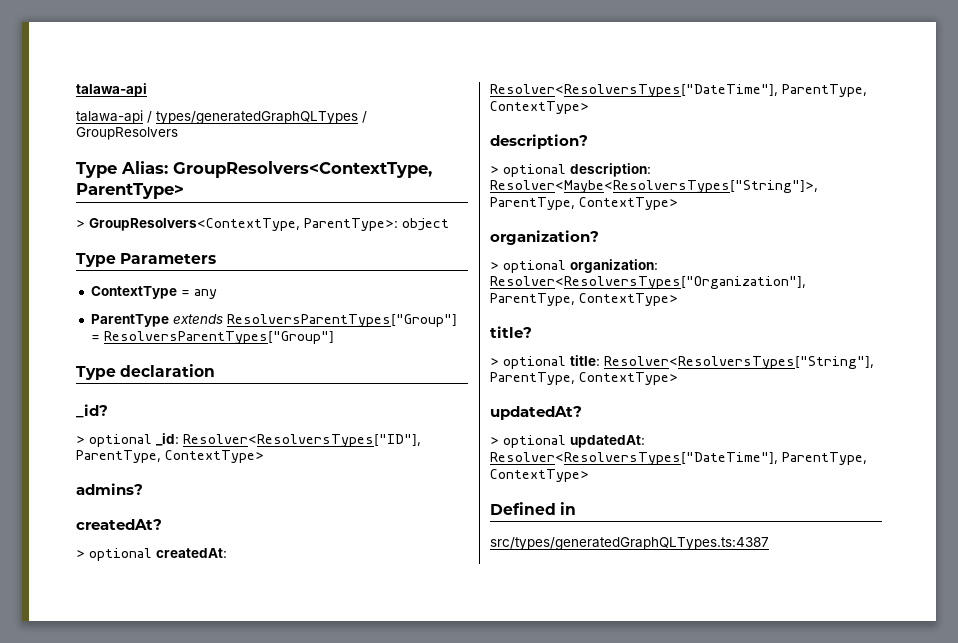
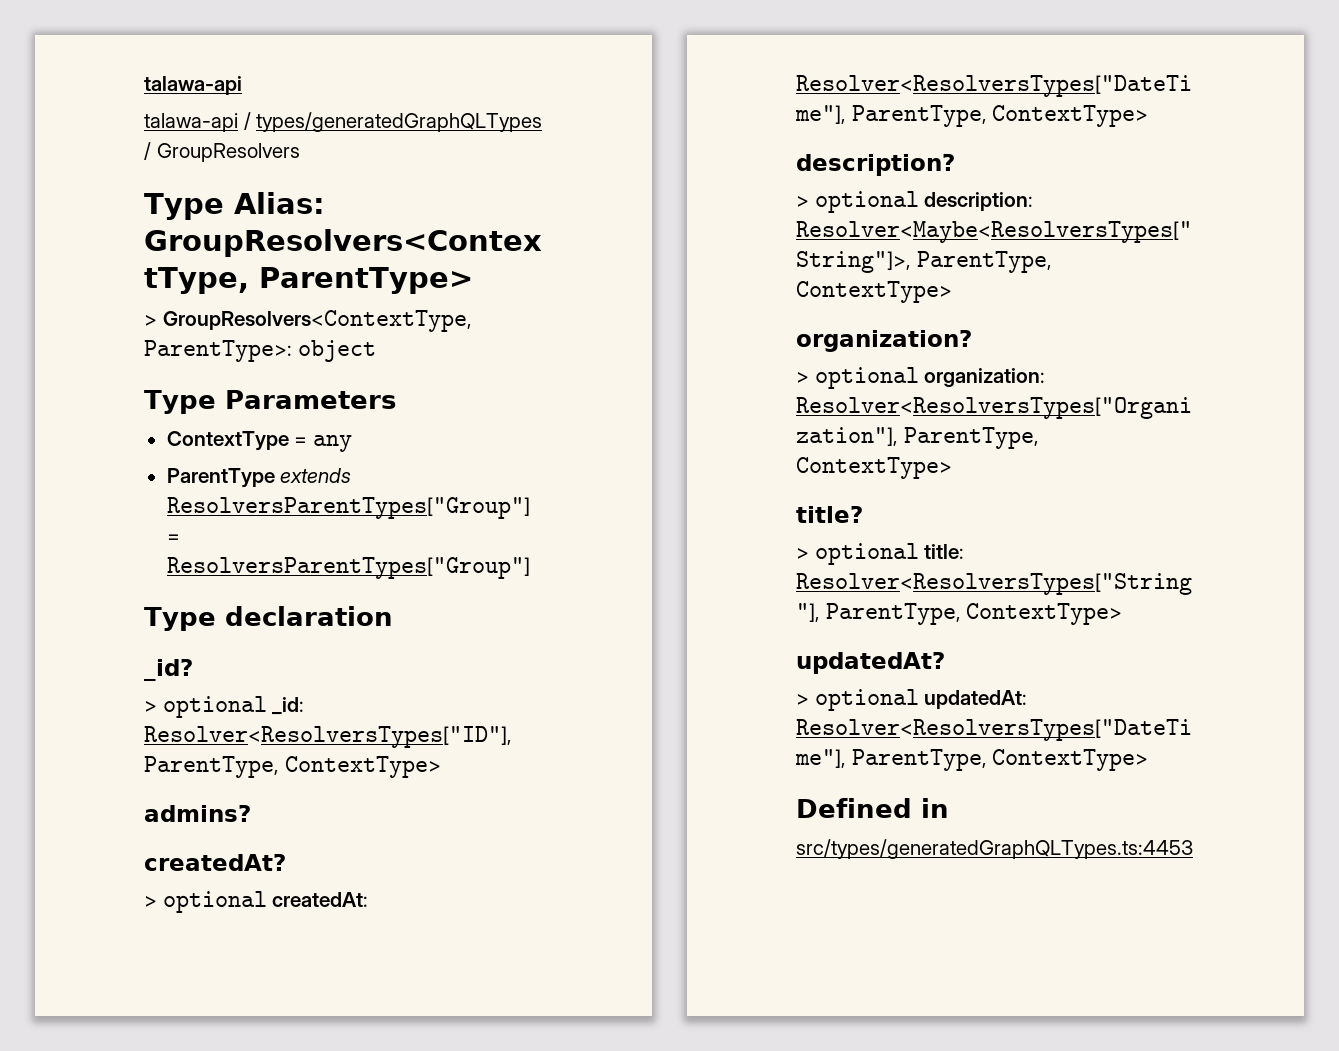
- src/types/generatedGraphQLTypes.ts:4387
+ src/types/generatedGraphQLTypes.ts:4453

